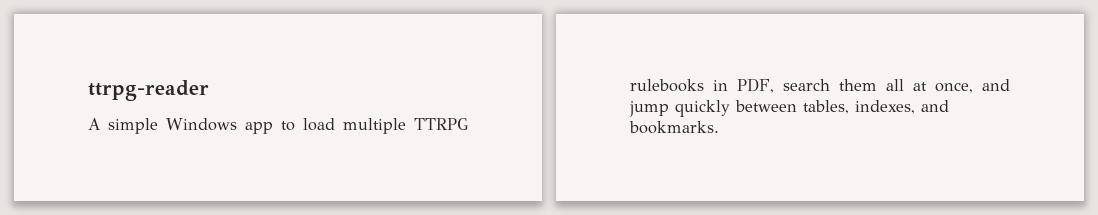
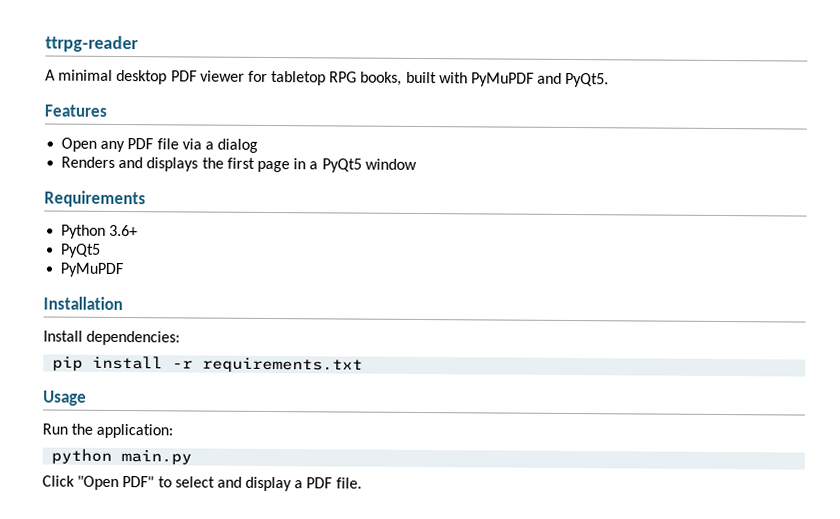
- A simple Windows app to load multiple TTRPG rulebooks in PDF, search them all at once, and jump quickly between tables, indexes, and bookmarks.
+ A minimal desktop PDF viewer for tabletop RPG books, built with PyMuPDF and PyQt5.
+ Features
+ Open any PDF file via a dialog
+ Renders and displays the first page in a PyQt5 window
+ Requirements
+ Python 3.6+
+ PyQt5
+ PyMuPDF
+ Installation
+ Install dependencies:
+ pip install -r requirements.txt
+ Usage
+ Run the application:
+ python main.py
+ Click "Open PDF" to select and display a PDF file.

